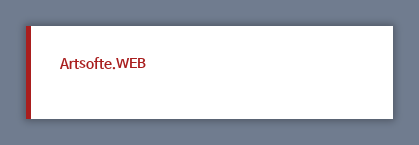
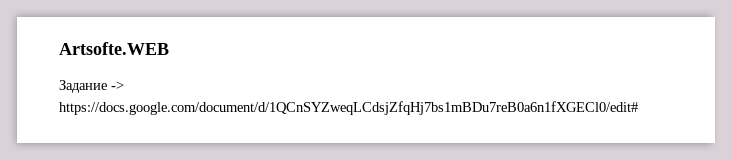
+ Задание -> https://docs.google.com/document/d/1QCnSYZweqLCdsjZfqHj7bs1mBDu7reB0a6n1fXGECl0/edit#

